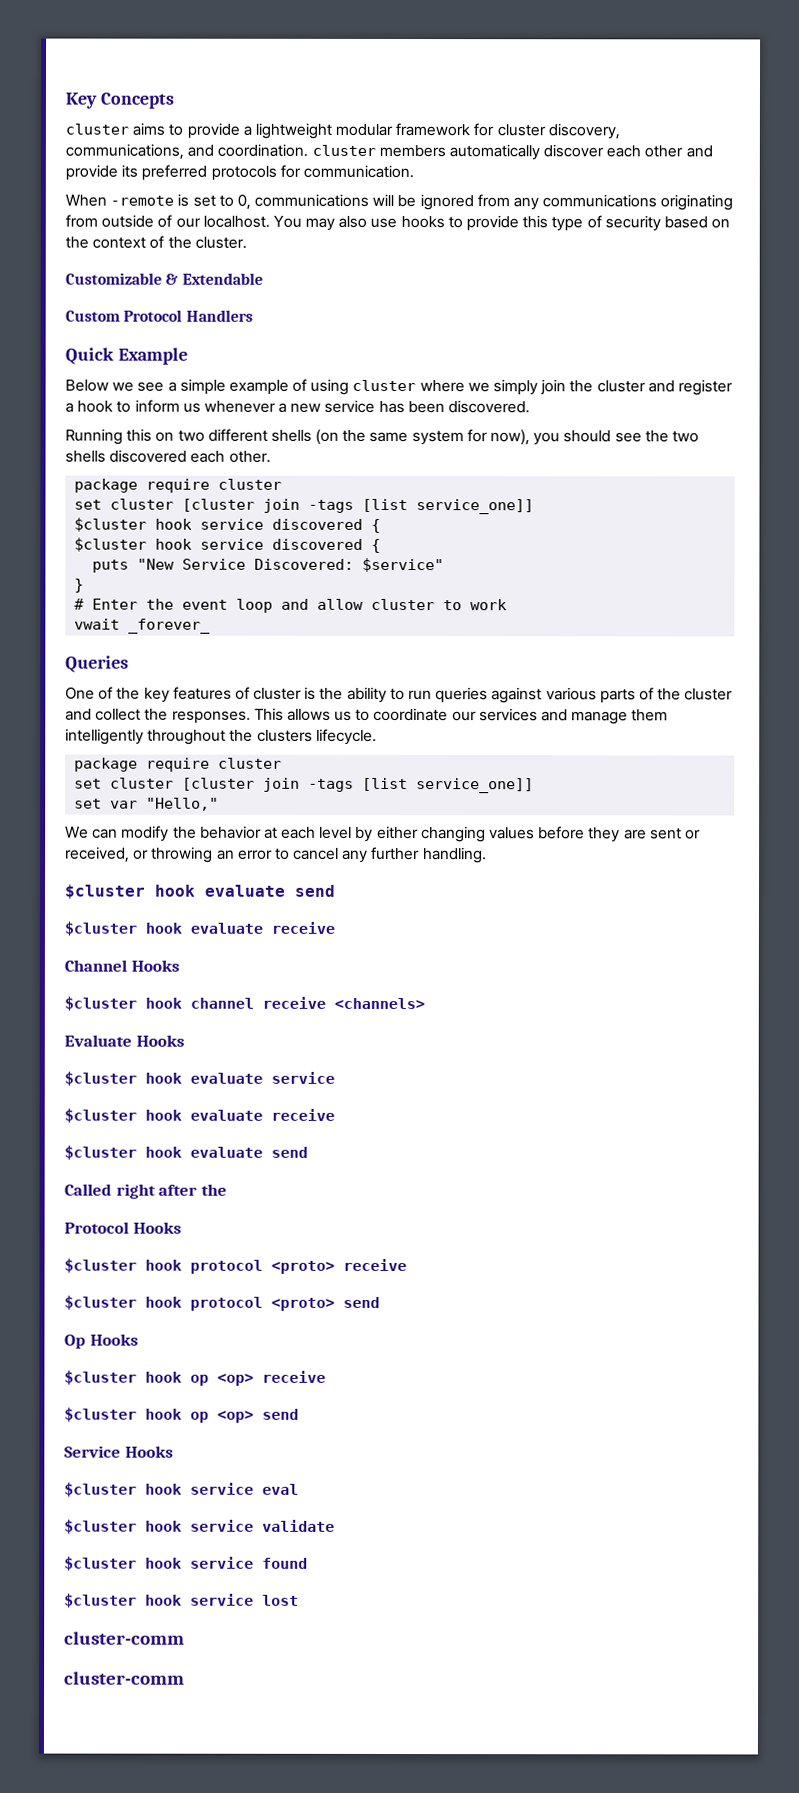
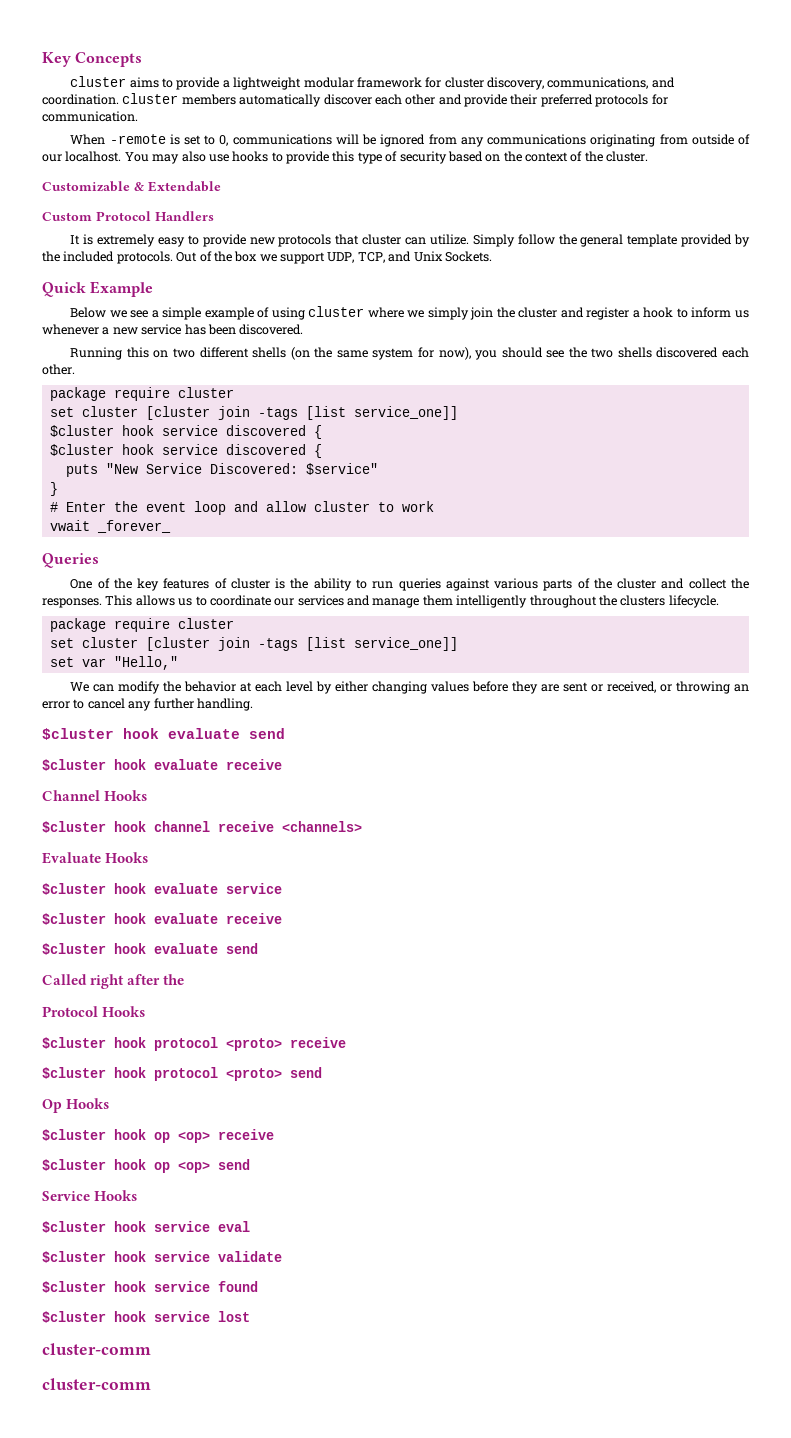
- cluster aims to provide a lightweight modular framework for cluster discovery, communications, and coordination. cluster members automatically discover each other and provide its preferred protocols for communication.
+ cluster aims to provide a lightweight modular framework for cluster discovery, communications, and coordination. cluster members automatically discover each other and provide their preferred protocols for communication.
+ It is extremely easy to provide new protocols that cluster can utilize. Simply follow the general template provided by the included protocols. Out of the box we support UDP, TCP, and Unix Sockets.

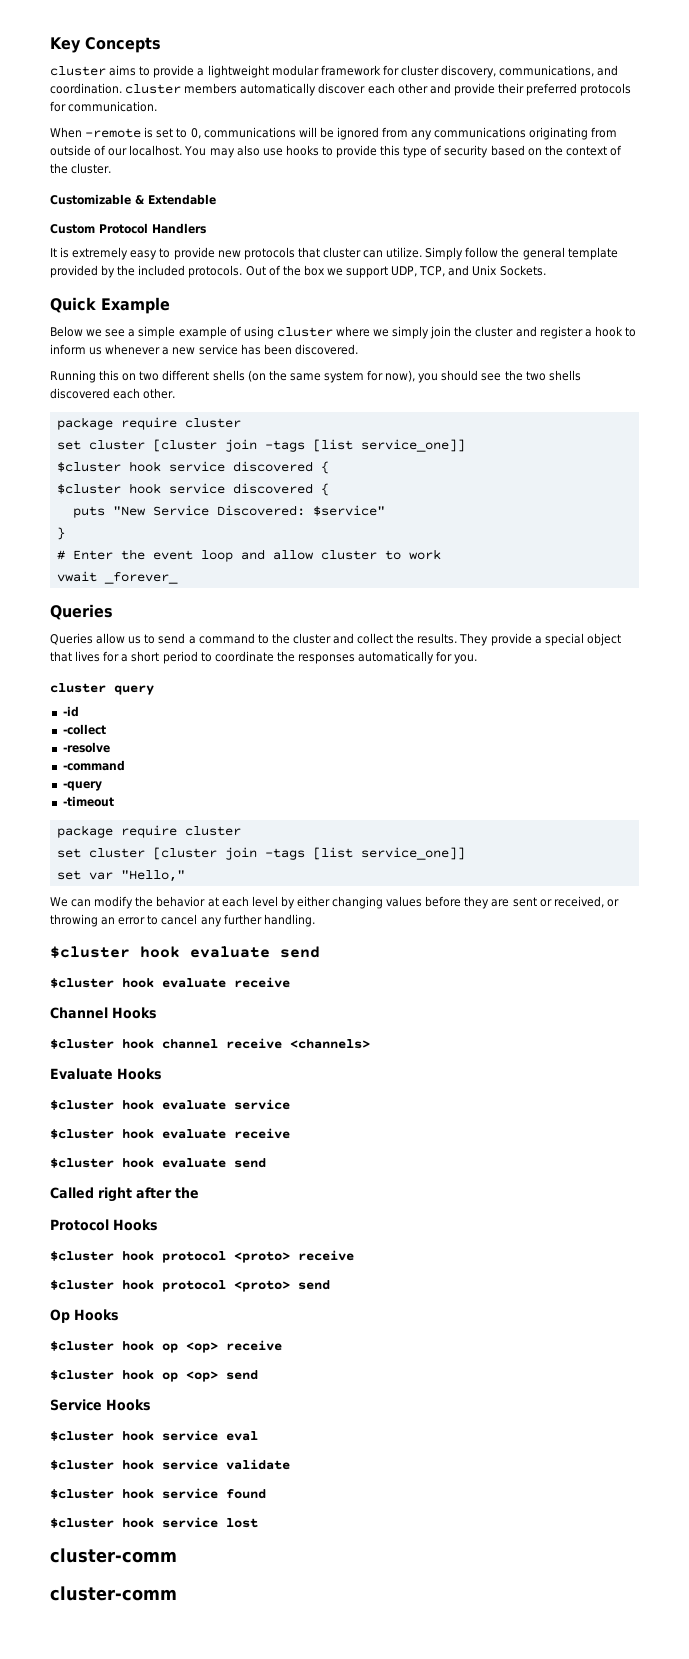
- One of the key features of cluster is the ability to run queries against various parts of the cluster and collect the responses. This allows us to coordinate our services and manage them intelligently throughout the clusters lifecycle.
+ Queries allow us to send a command to the cluster and collect the results. They provide a special object that lives for a short period to coordinate the responses automatically for you.
+ cluster query
+ -id
+ -collect
+ -resolve
+ -command
+ -query
+ -timeout

